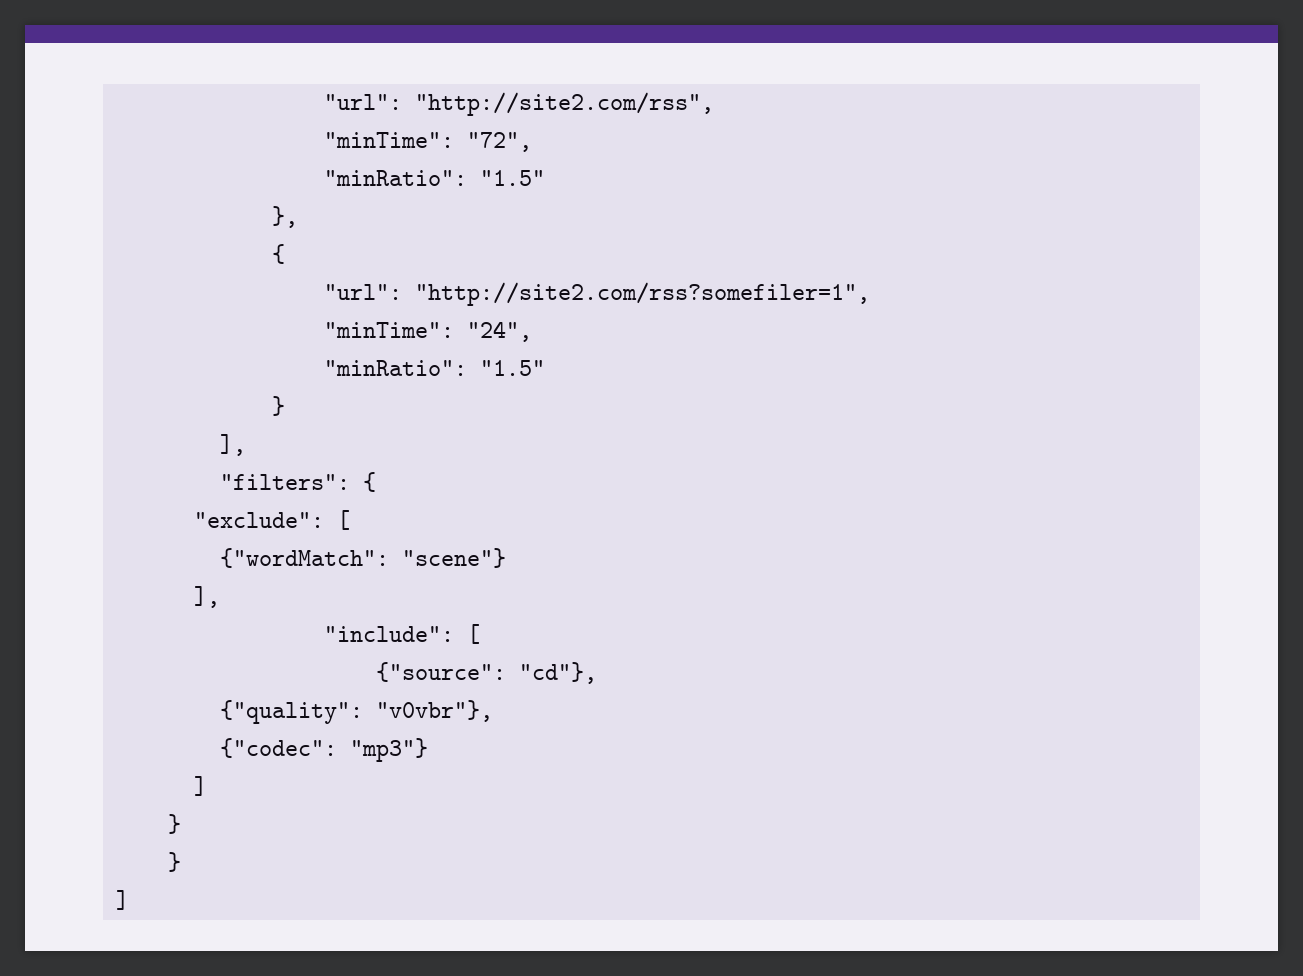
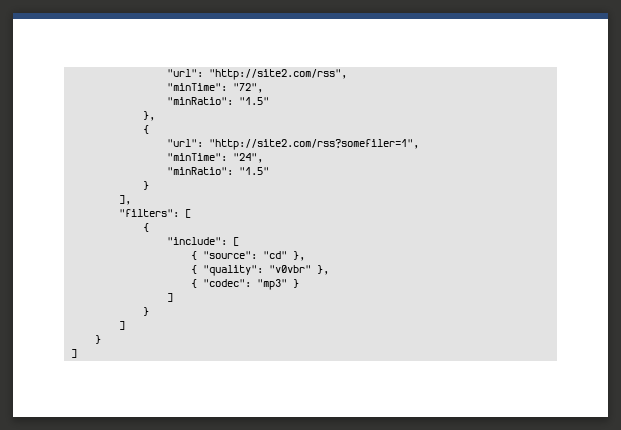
- "filters": {
- "exclude": [
- {"wordMatch": "scene"}
- ],
+ "filters": [
+ {
- {"source": "cd"},
- {"quality": "v0vbr"},
- {"codec": "mp3"}
+ { "source": "cd" },
+ { "quality": "v0vbr" },
+ { "codec": "mp3" }
  ]
  }
+ ]

